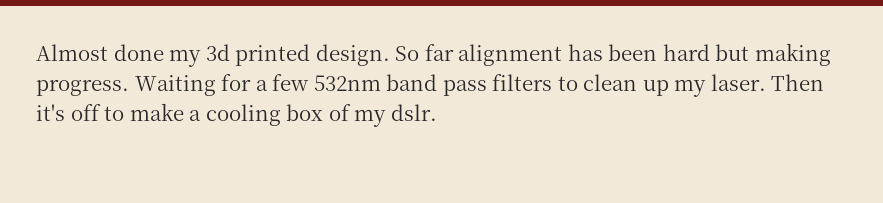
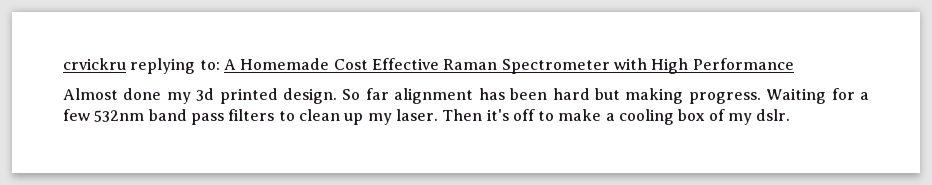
+ crvickru replying to: A Homemade Cost Effective Raman Spectrometer with High Performance

